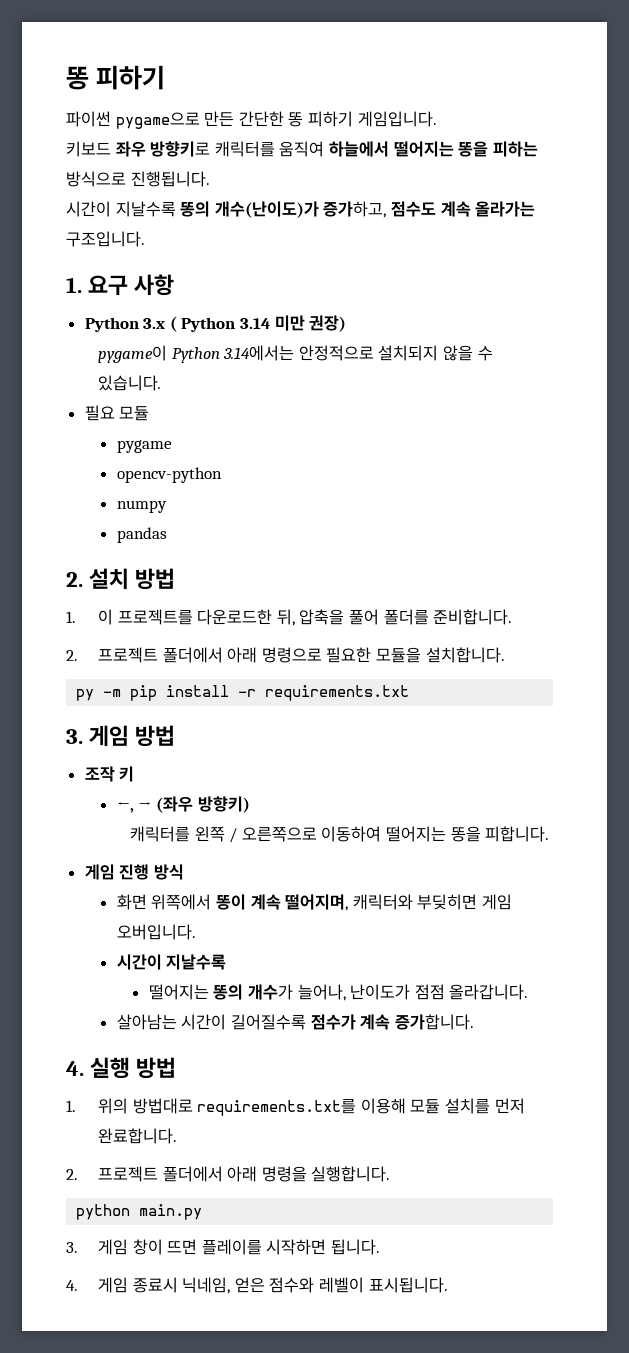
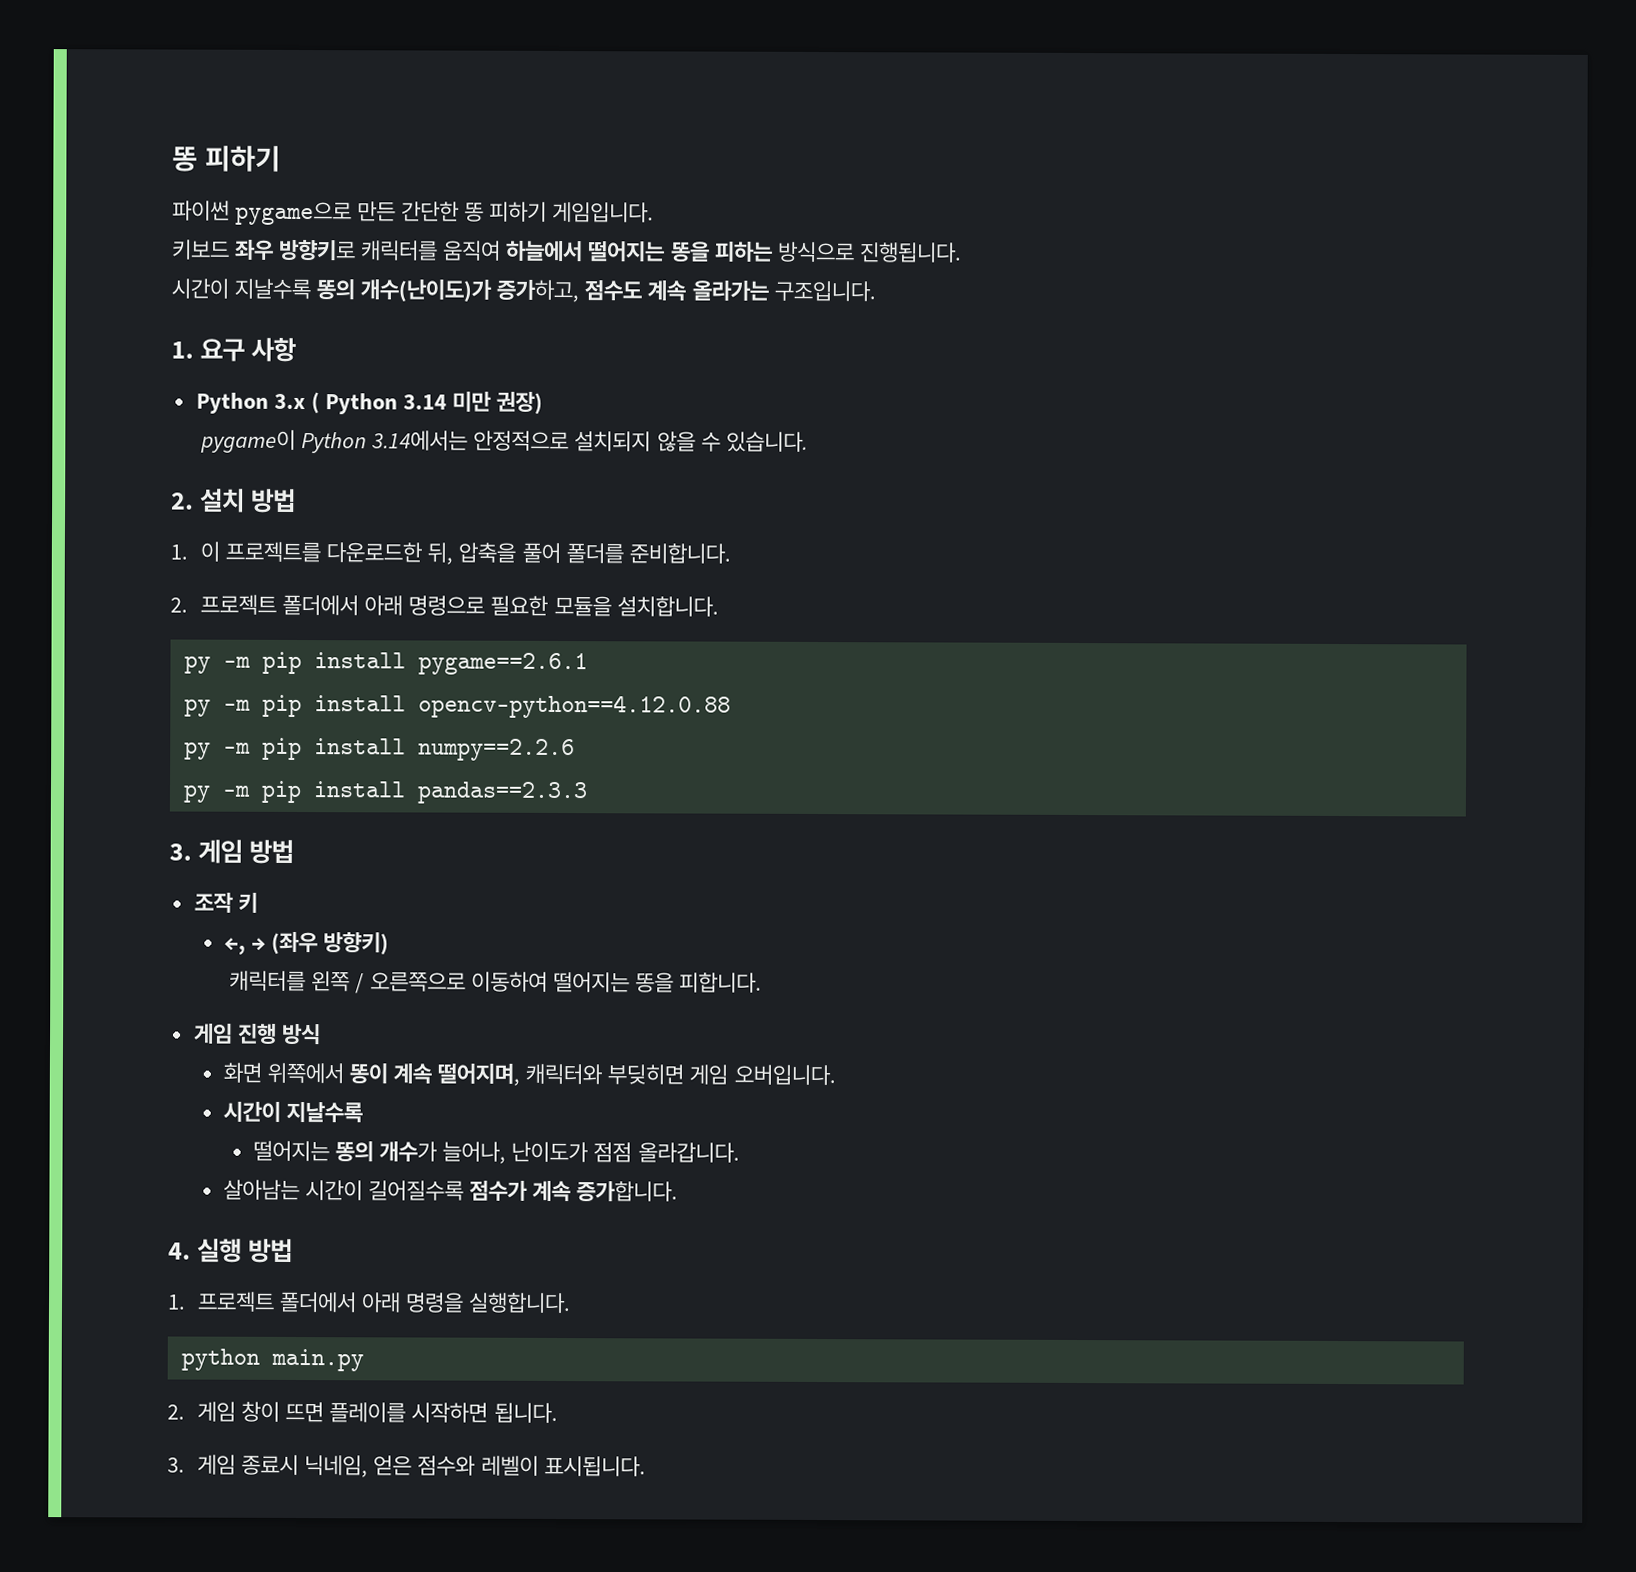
- 필요 모듈
- pygame
- opencv-python
- numpy
- pandas
- py -m pip install -r requirements.txt
+ py -m pip install pygame==2.6.1
+ py -m pip install opencv-python==4.12.0.88
+ py -m pip install numpy==2.2.6
+ py -m pip install pandas==2.3.3
- 1. 위의 방법대로 requirements.txt를 이용해 모듈 설치를 먼저 완료합니다.
- 2. 프로젝트 폴더에서 아래 명령을 실행합니다.
+ 1. 프로젝트 폴더에서 아래 명령을 실행합니다.
- 3. 게임 창이 뜨면 플레이를 시작하면 됩니다.
+ 2. 게임 창이 뜨면 플레이를 시작하면 됩니다.
- 4. 게임 종료시 닉네임, 얻은 점수와 레벨이 표시됩니다.
+ 3. 게임 종료시 닉네임, 얻은 점수와 레벨이 표시됩니다.

